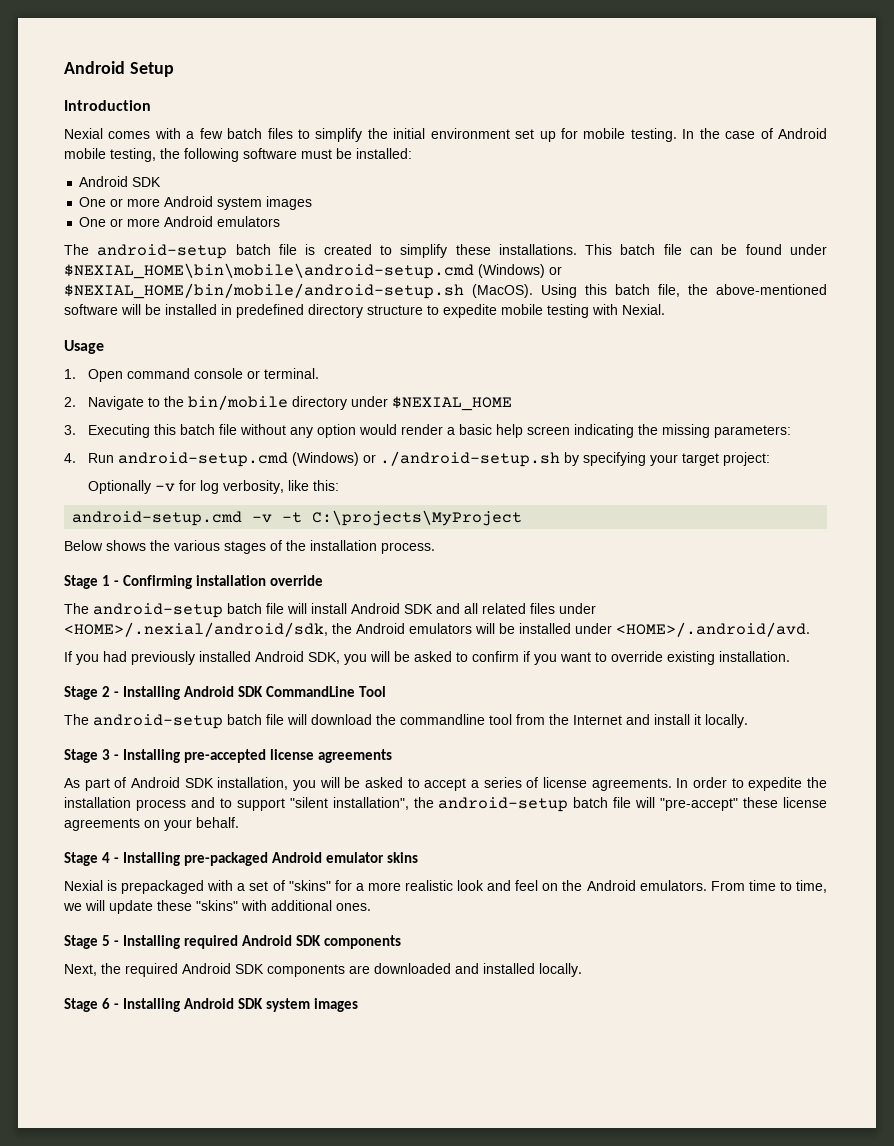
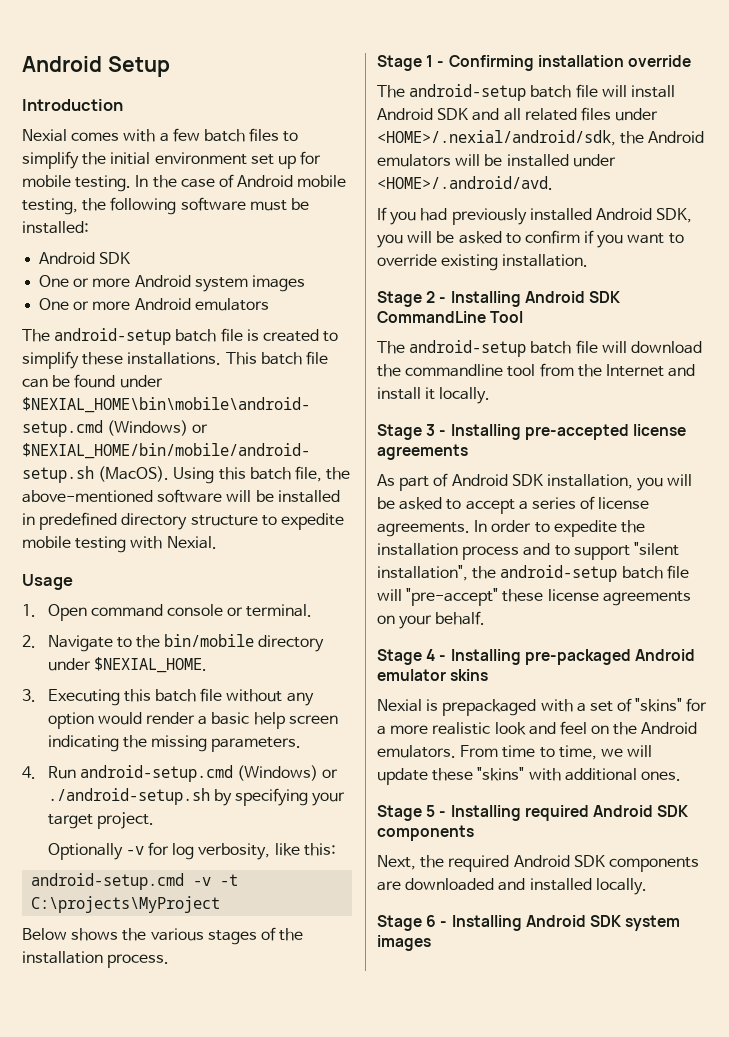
- 2. Navigate to the bin/mobile directory under $NEXIAL_HOME
+ 2. Navigate to the bin/mobile directory under $NEXIAL_HOME.
- 3. Executing this batch file without any option would render a basic help screen indicating the missing parameters:
+ 3. Executing this batch file without any option would render a basic help screen indicating the missing parameters.
- 4. Run android-setup.cmd (Windows) or ./android-setup.sh by specifying your target project:
+ 4. Run android-setup.cmd (Windows) or ./android-setup.sh by specifying your target project.

